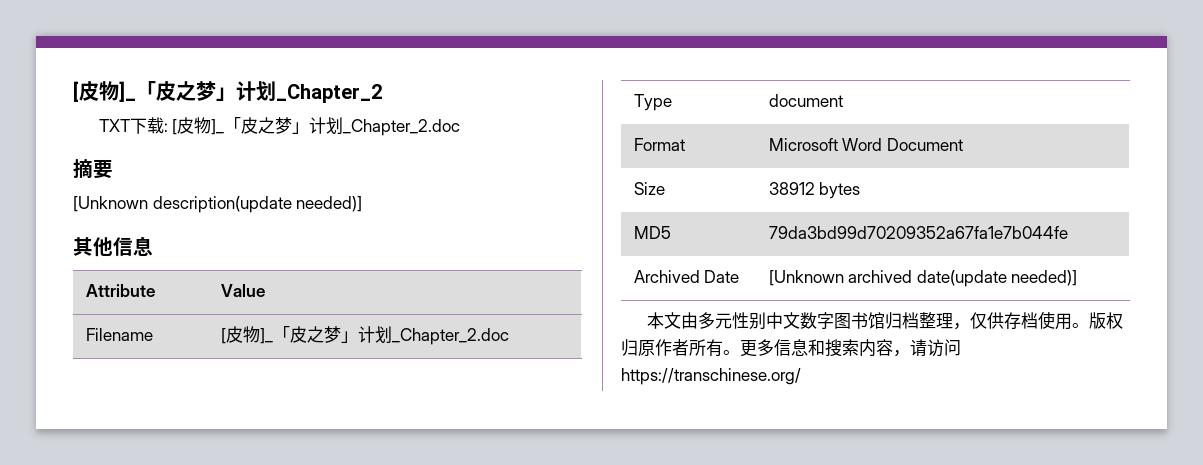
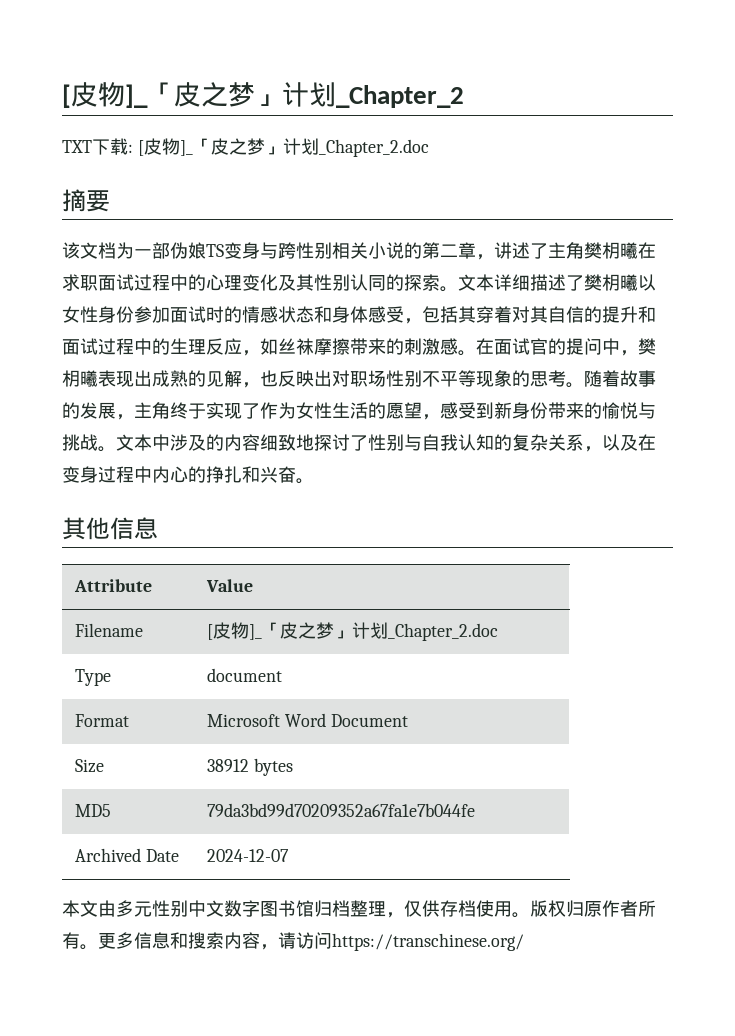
- [Unknown description(update needed)]
+ 该文档为一部伪娘TS变身与跨性别相关小说的第二章，讲述了主角樊枂曦在求职面试过程中的心理变化及其性别认同的探索。文本详细描述了樊枂曦以女性身份参加面试时的情感状态和身体感受，包括其穿着对其自信的提升和面试过程中的生理反应，如丝袜摩擦带来的刺激感。在面试官的提问中，樊枂曦表现出成熟的见解，也反映出对职场性别不平等现象的思考。随着故事的发展，主角终于实现了作为女性生活的愿望，感受到新身份带来的愉悦与挑战。文本中涉及的内容细致地探讨了性别与自我认知的复杂关系，以及在变身过程中内心的挣扎和兴奋。
- Archived Date | [Unknown archived date(update needed)]
+ Archived Date | 2024-12-07

